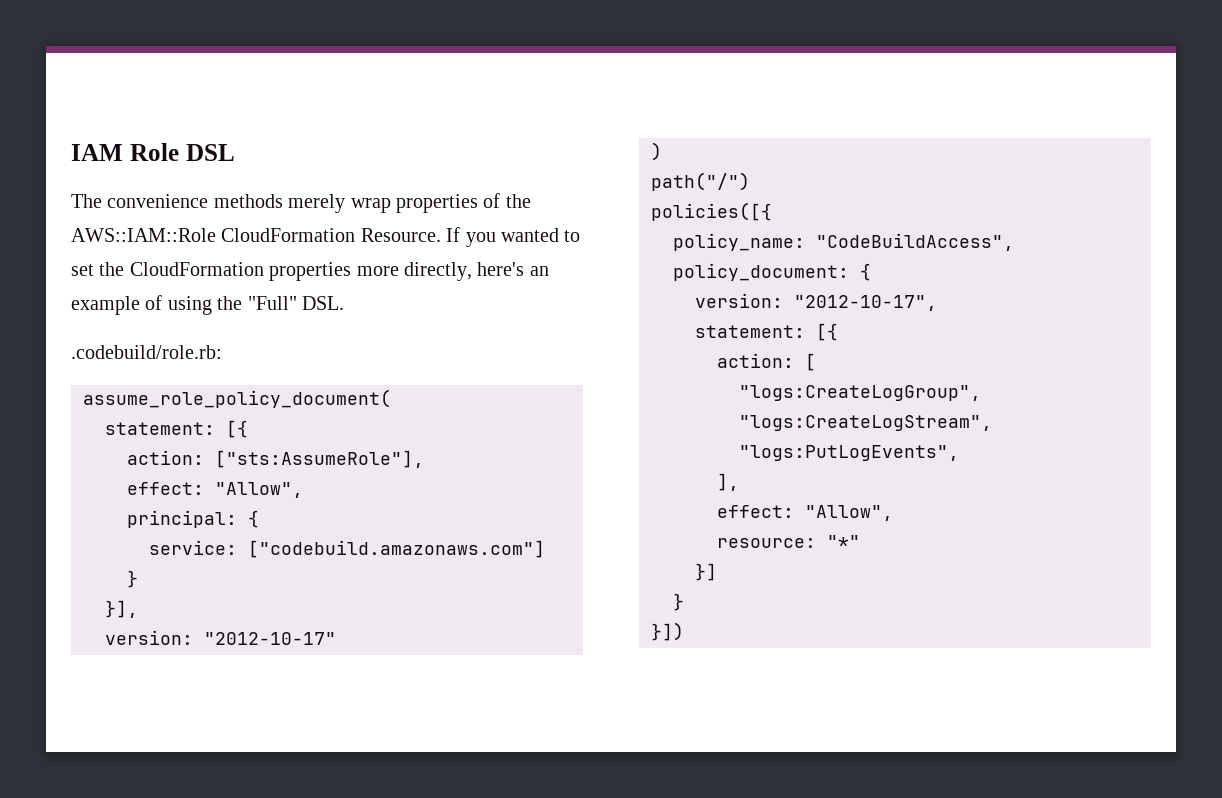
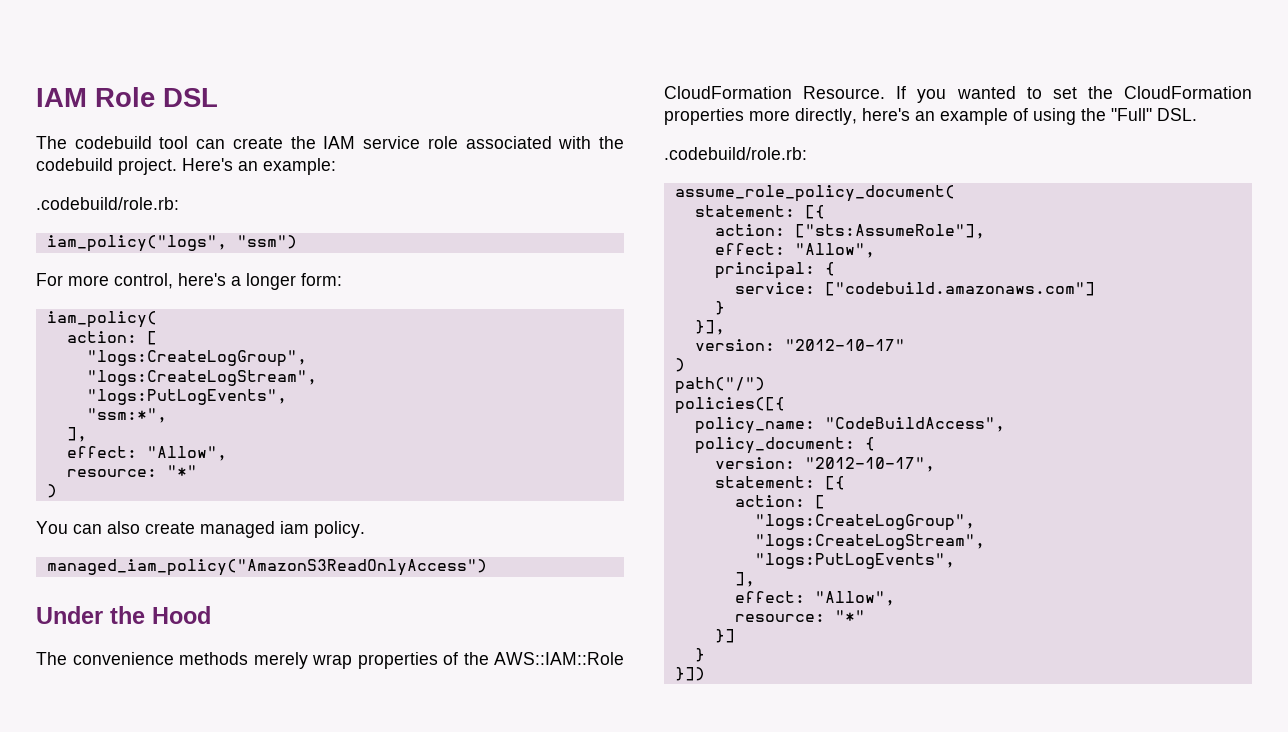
+ The codebuild tool can create the IAM service role associated with the codebuild project. Here's an example:
+ .codebuild/role.rb:
+ iam_policy("logs", "ssm")
+ For more control, here's a longer form:
+ iam_policy(
+ action: [
+ "logs:CreateLogGroup",
+ "logs:CreateLogStream",
+ "logs:PutLogEvents",
+ "ssm:*",
+ ],
+ effect: "Allow",
+ resource: "*"
+ )
+ You can also create managed iam policy.
+ managed_iam_policy("AmazonS3ReadOnlyAccess")
+ Under the Hood

